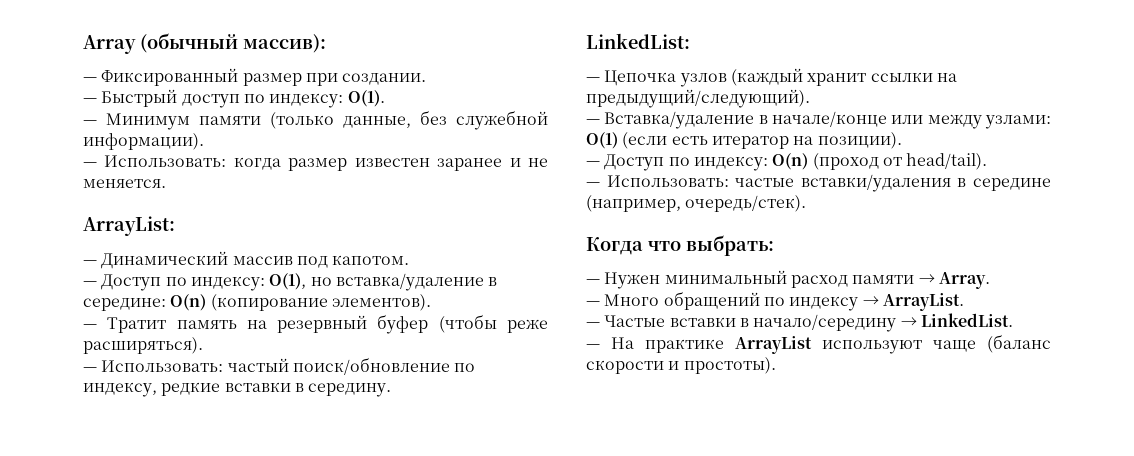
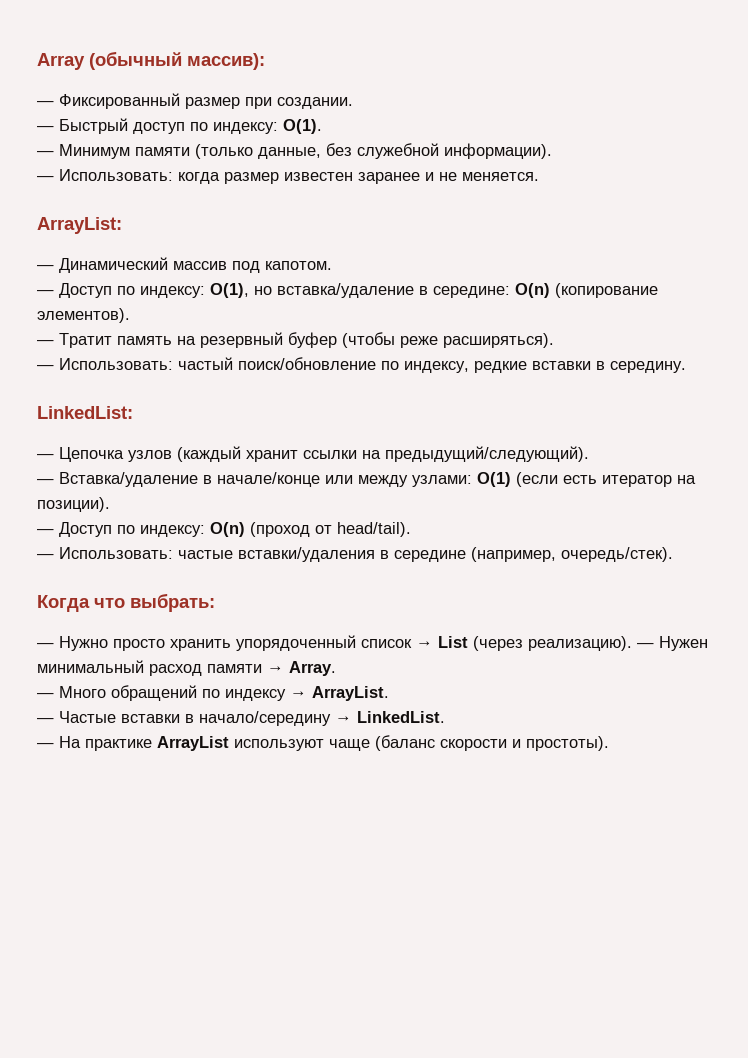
- — Нужен минимальный расход памяти → Array.
+ — Нужно просто хранить упорядоченный список → List (через реализацию). — Нужен минимальный расход памяти → Array.

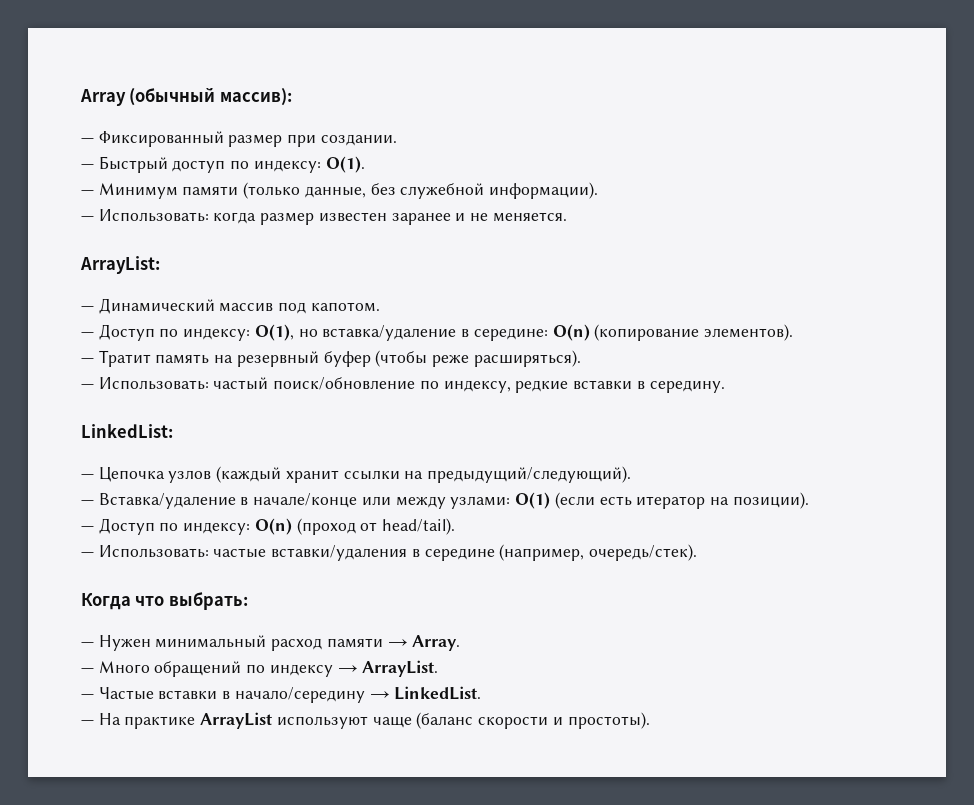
- — Нужно просто хранить упорядоченный список → List (через реализацию). — Нужен минимальный расход памяти → Array.
+ — Нужен минимальный расход памяти → Array.

